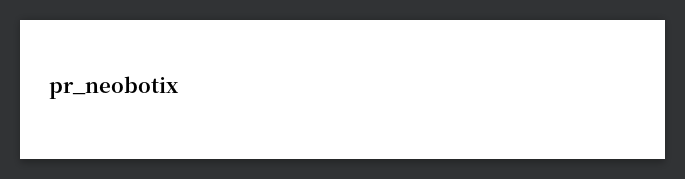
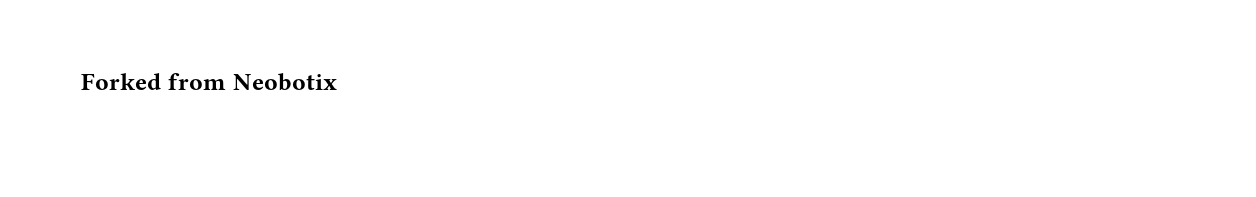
- pr_neobotix
+ Forked from Neobotix

